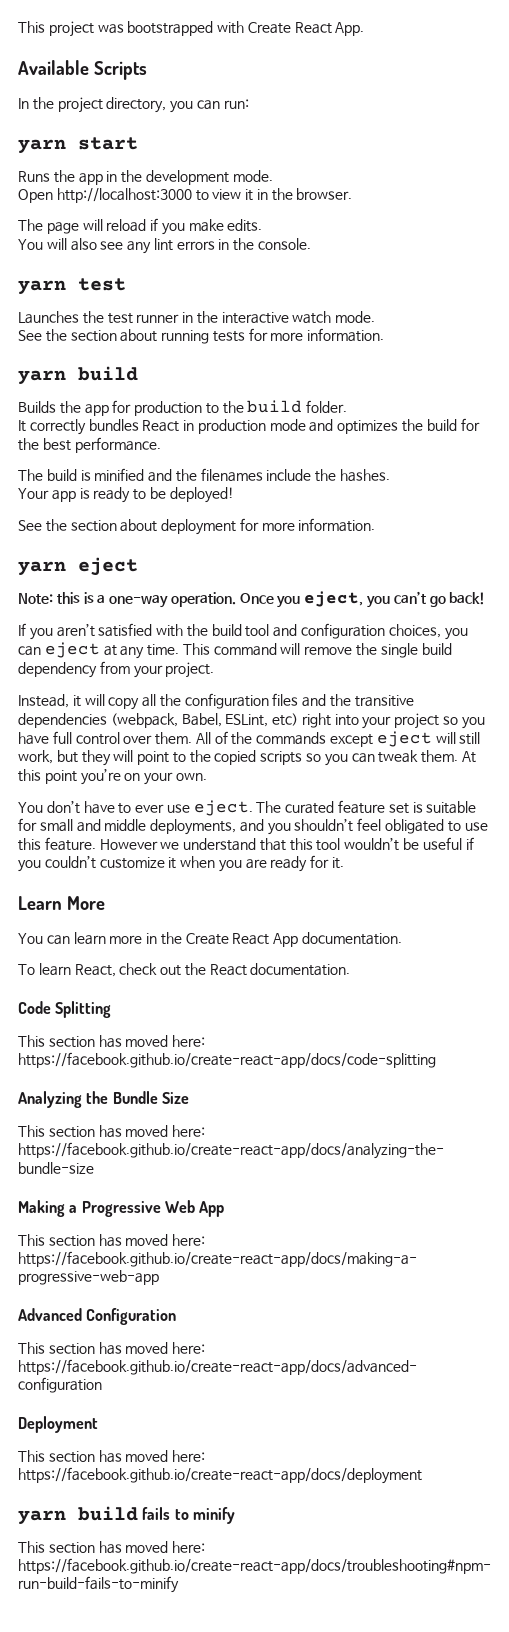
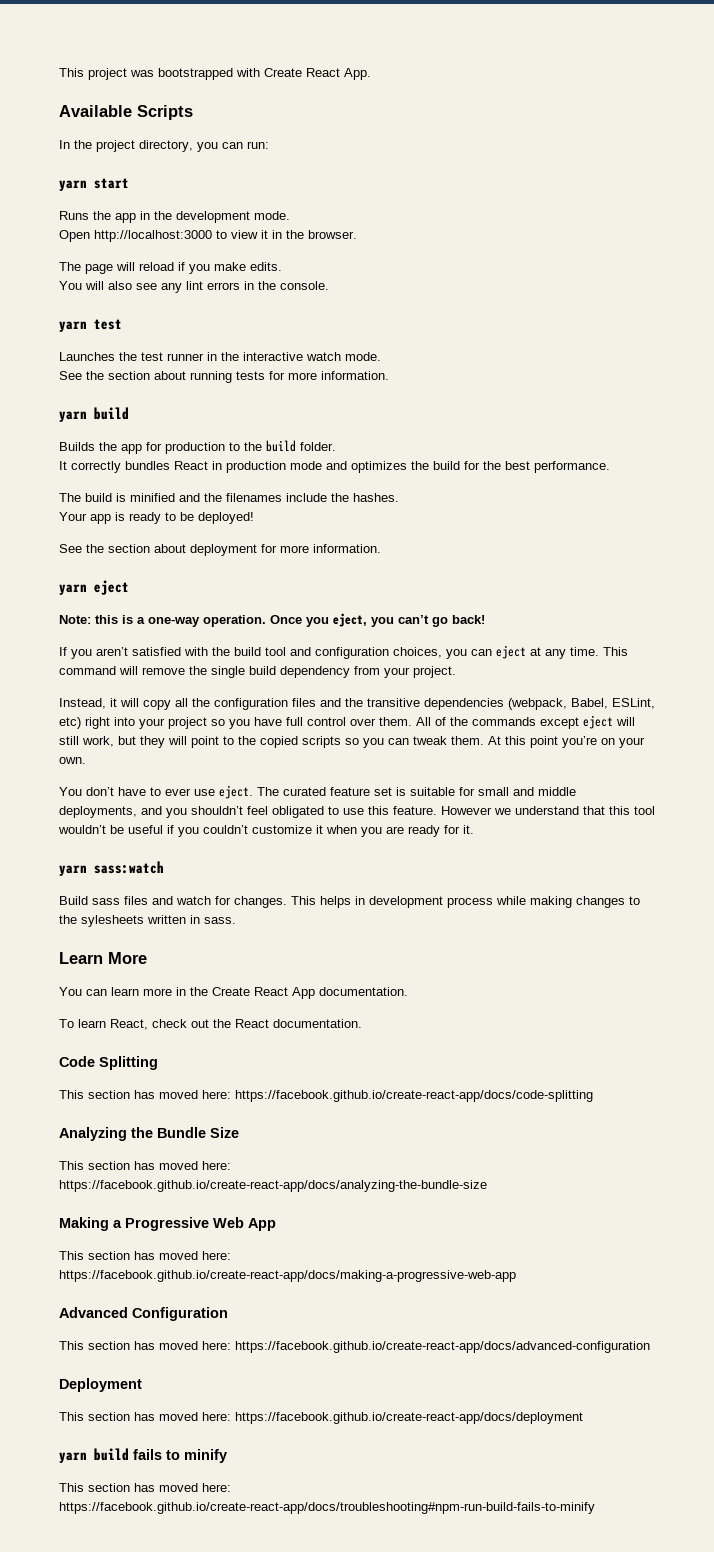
+ yarn sass:watch
+ Build sass files and watch for changes. This helps in development process while making changes to the sylesheets written in sass.

